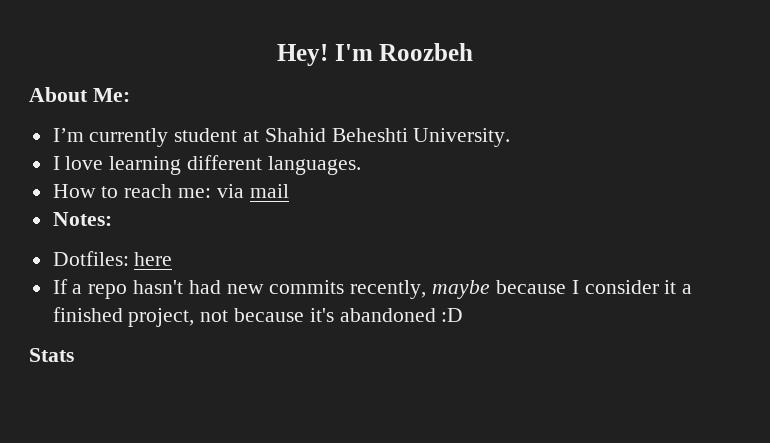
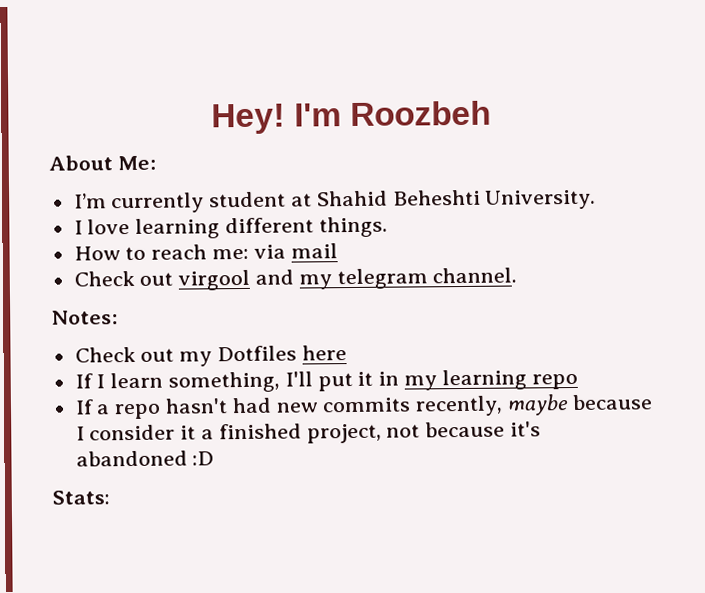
- I love learning different languages.
+ I love learning different things.
+ Check out virgool and my telegram channel.
  Notes:
- Dotfiles: here
+ Check out my Dotfiles here
+ If I learn something, I'll put it in my learning repo
- Stats
+ Stats:

